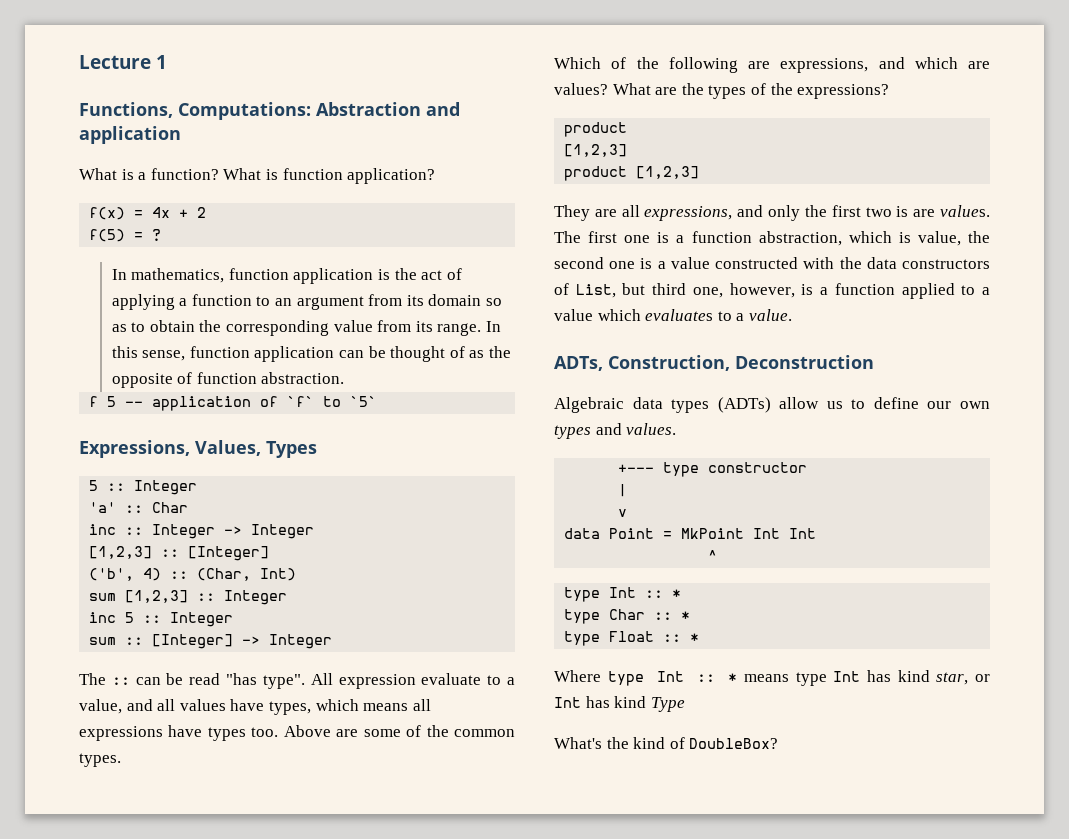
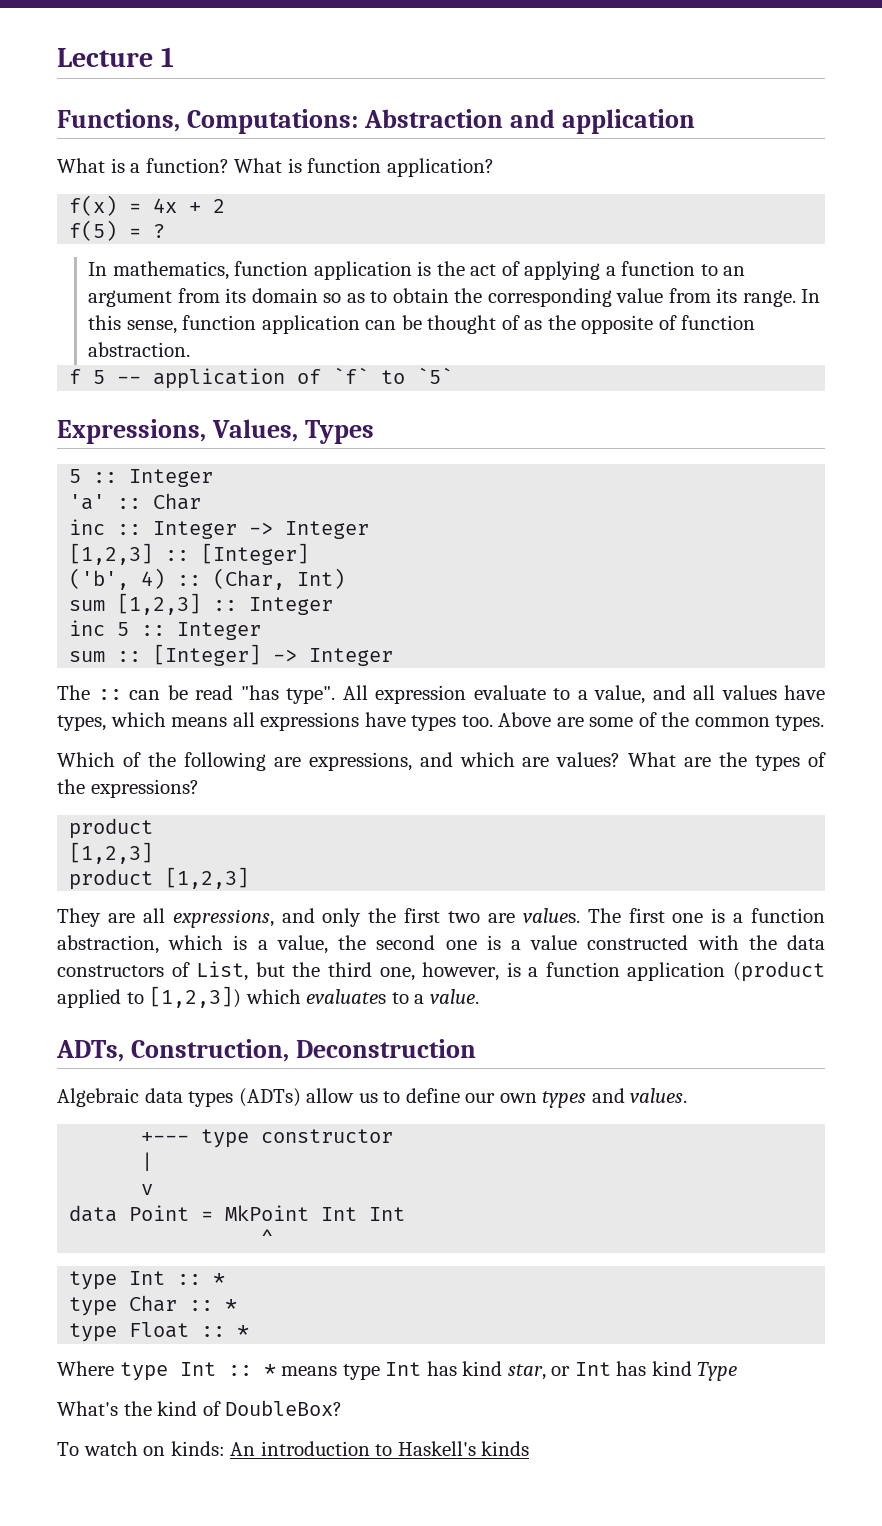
- They are all expressions, and only the first two is are values.
+ They are all expressions, and only the first two are values.
- The first one is a function abstraction, which is value, the second one is a value constructed with the data constructors of List, but third one, however, is a function applied to a value which evaluates to a value.
+ The first one is a function abstraction, which is a value, the second one is a value constructed with the data constructors of List, but the third one, however, is a function application (product applied to [1,2,3]) which evaluates to a value.
+ To watch on kinds: An introduction to Haskell's kinds

